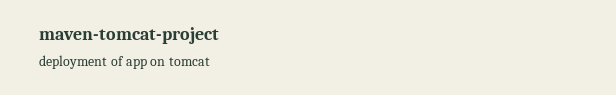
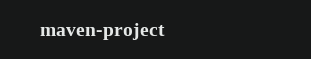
- maven-tomcat-project
- deployment of app on tomcat
+ maven-project

